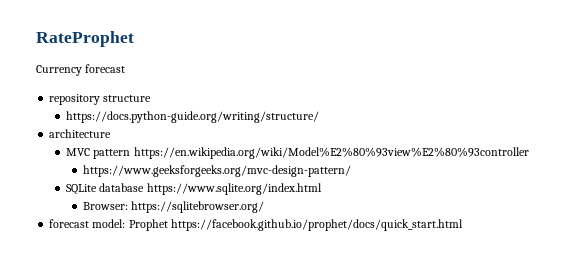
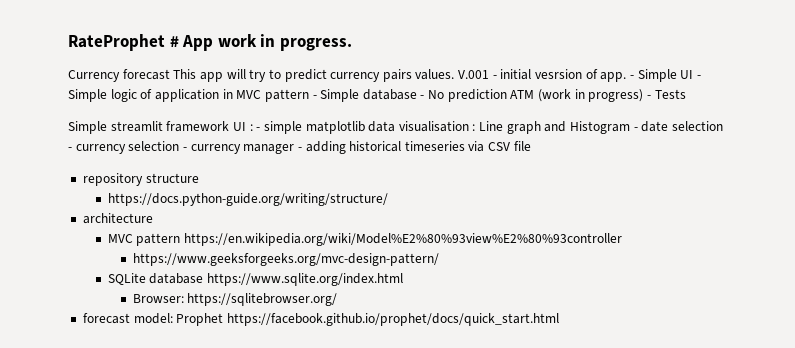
- RateProphet
- Currency forecast
+ RateProphet # App work in progress.
+ Currency forecast This app will try to predict currency pairs values. V.001 - initial vesrsion of app. - Simple UI - Simple logic of application in MVC pattern - Simple database - No prediction ATM (work in progress) - Tests
+ Simple streamlit framework UI : - simple matplotlib data visualisation : Line graph and Histogram - date selection - currency selection - currency manager - adding historical timeseries via CSV file

